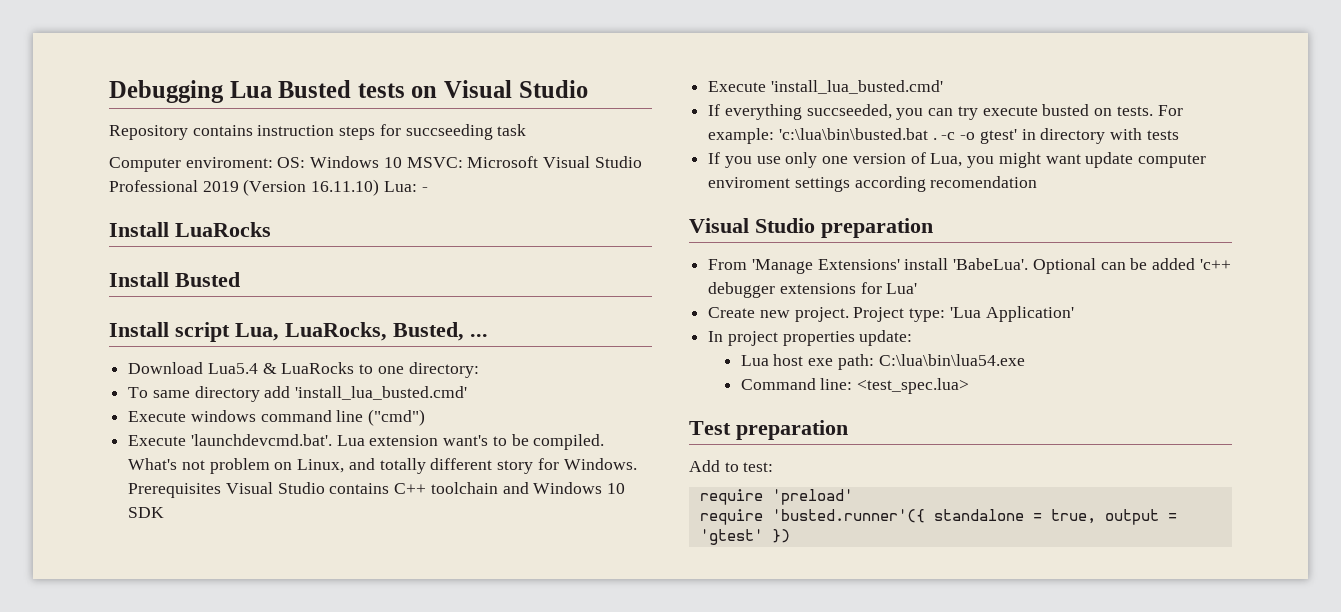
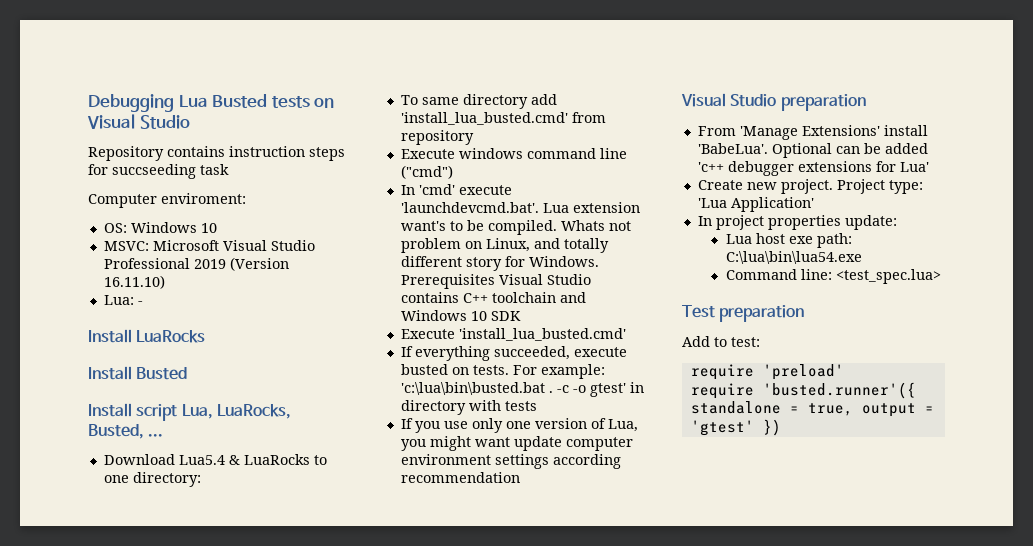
- Computer enviroment: OS: Windows 10 MSVC: Microsoft Visual Studio Professional 2019 (Version 16.11.10) Lua: -
+ Computer enviroment:
+ OS: Windows 10
+ MSVC: Microsoft Visual Studio Professional 2019 (Version 16.11.10)
+ Lua: -
- To same directory add 'install_lua_busted.cmd'
+ To same directory add 'install_lua_busted.cmd' from repository
- Execute 'launchdevcmd.bat'. Lua extension want's to be compiled.
+ In 'cmd' execute 'launchdevcmd.bat'. Lua extension want's to be compiled.
- What's not problem on Linux, and totally different story for Windows.
+ Whats not problem on Linux, and totally different story for Windows.
- If everything succseeded, you can try execute busted on tests.
+ If everything succeeded, execute busted on tests.
- If you use only one version of Lua, you might want update computer enviroment settings according recomendation
+ If you use only one version of Lua, you might want update computer environment settings according recommendation

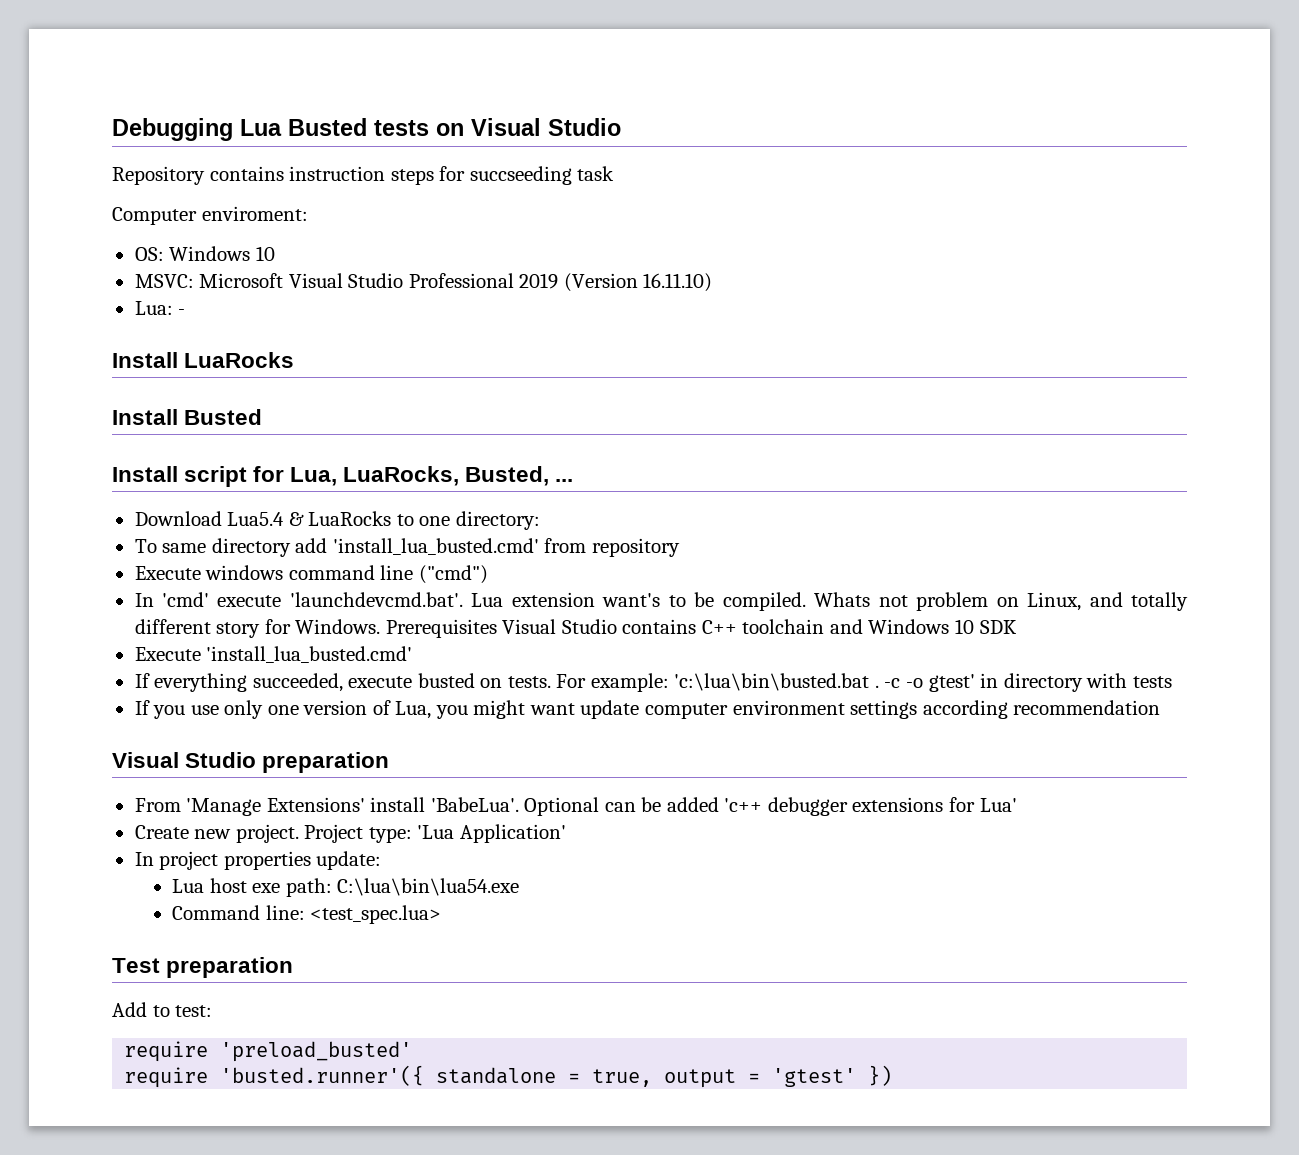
- Install script Lua, LuaRocks, Busted, ...
+ Install script for Lua, LuaRocks, Busted, ...
- require 'preload'
+ require 'preload_busted'

